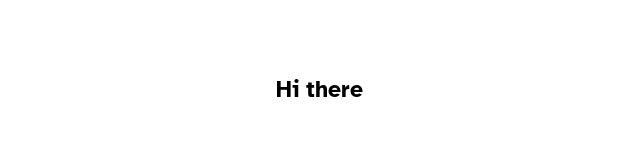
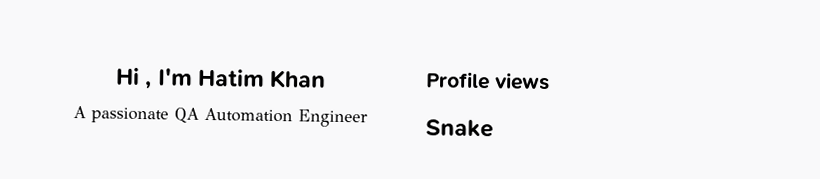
- Hi there
+ Hi , I'm Hatim Khan
+ A passionate QA Automation Engineer
+ Profile views
+ Snake

